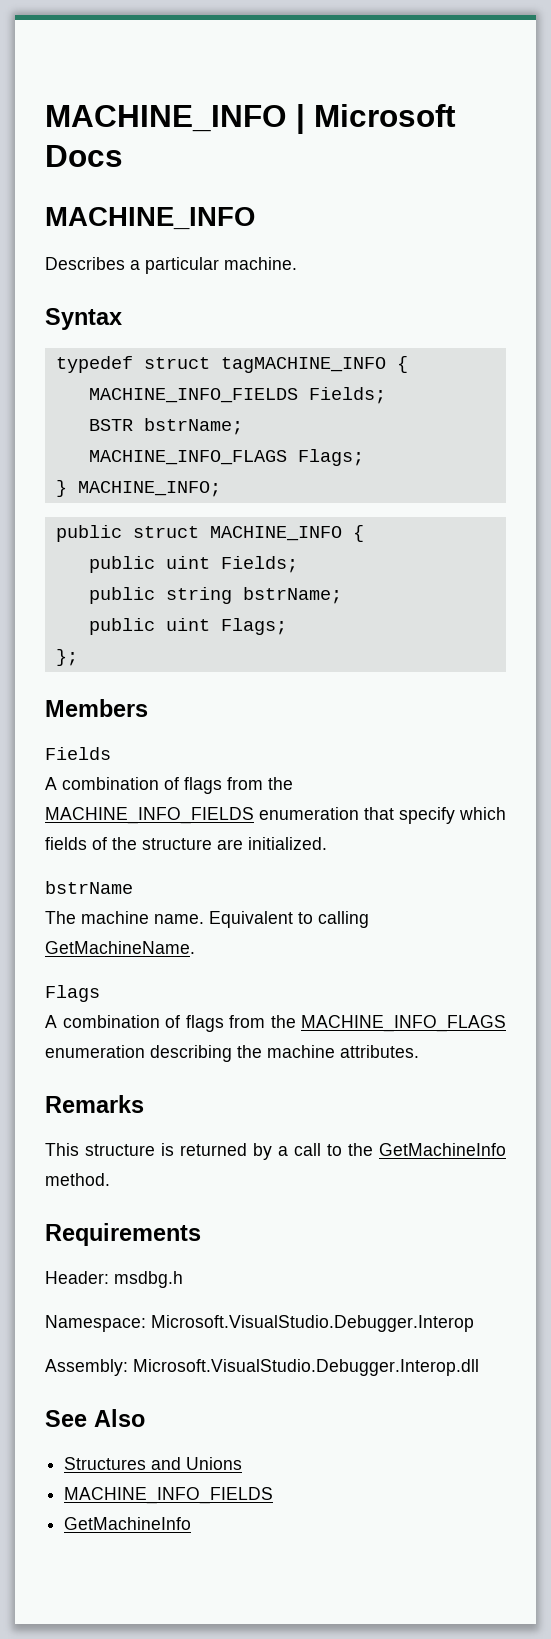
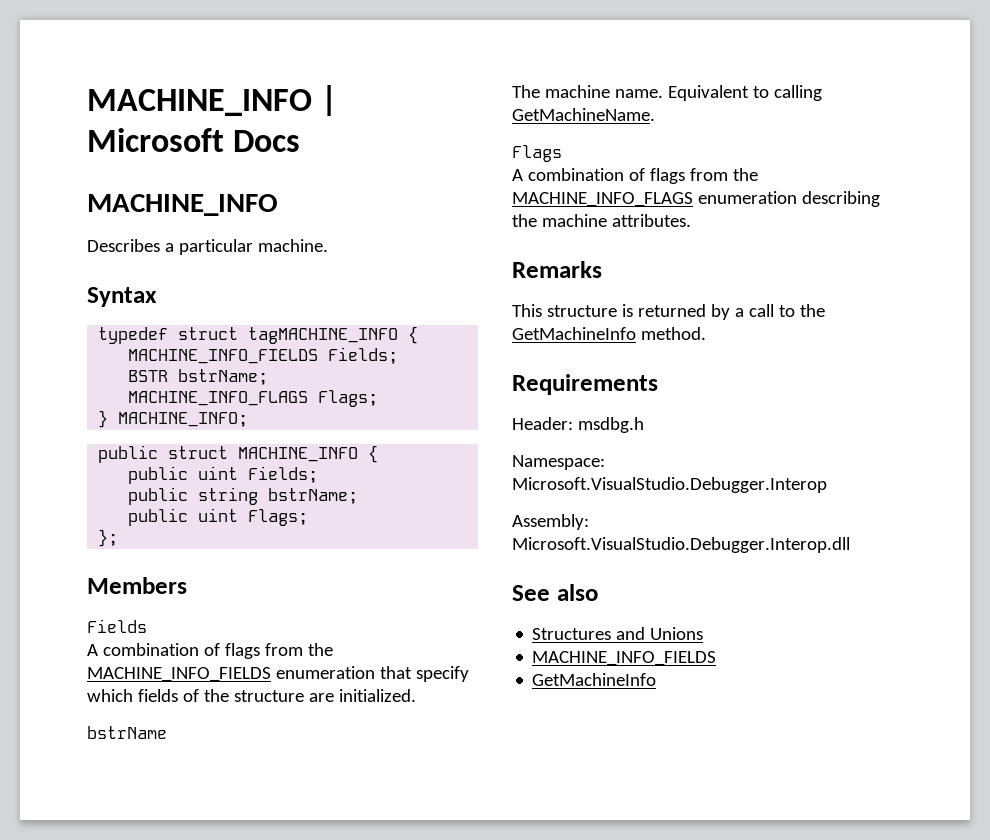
- See Also
+ See also

